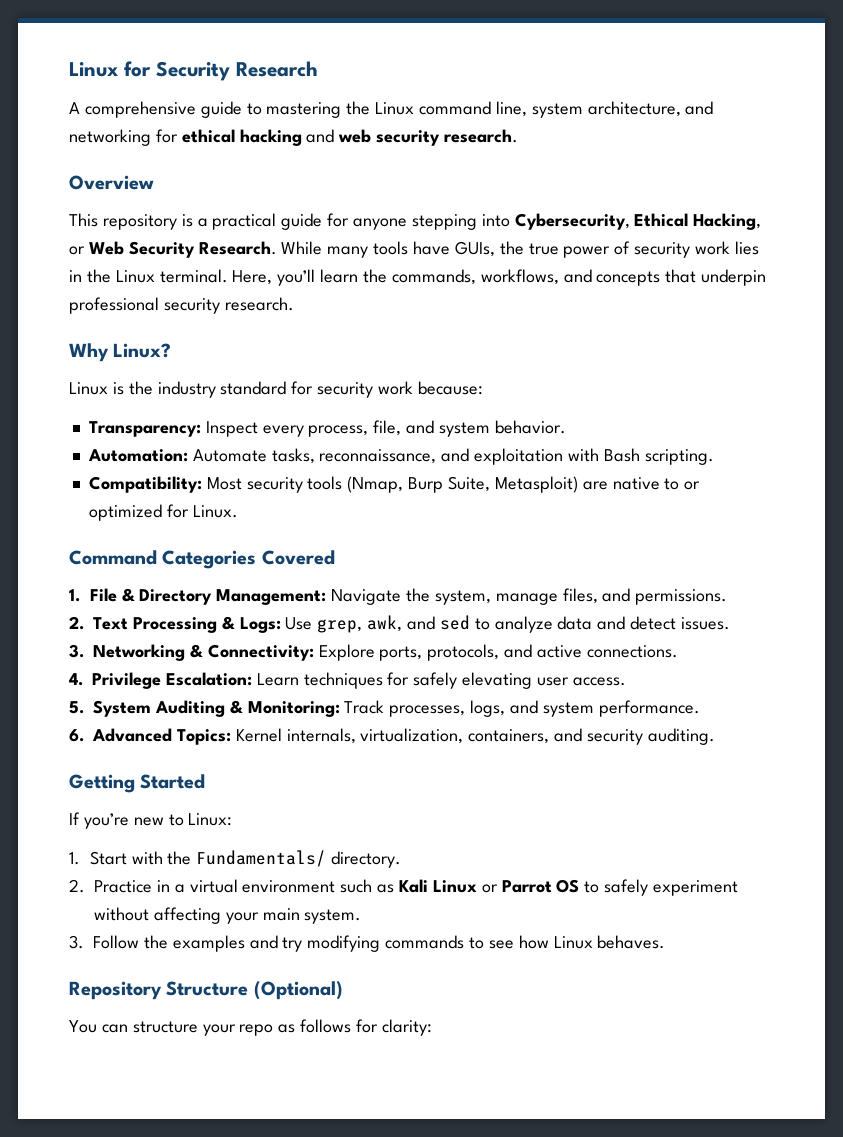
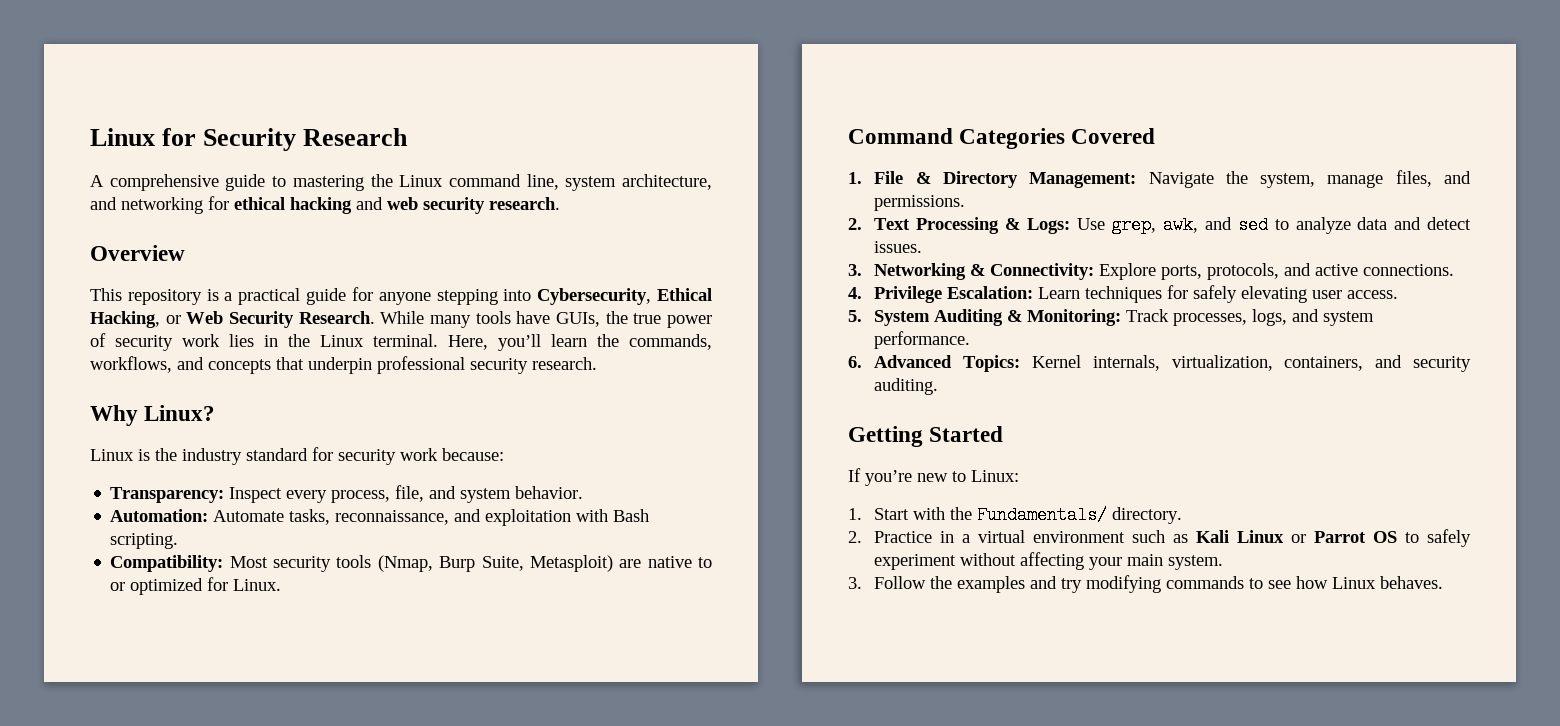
- Repository Structure (Optional)
- You can structure your repo as follows for clarity:

